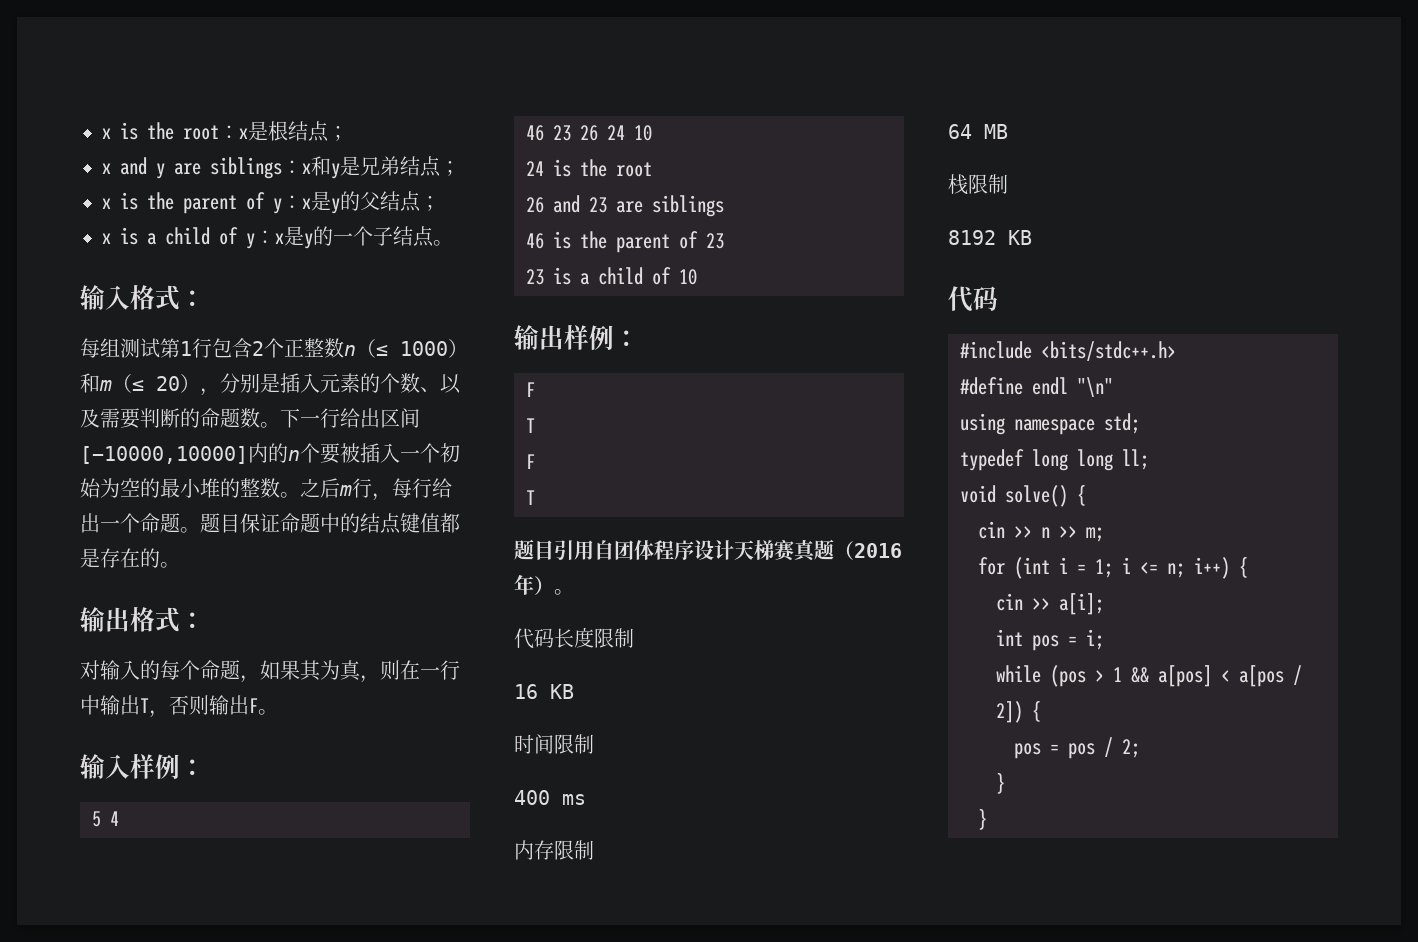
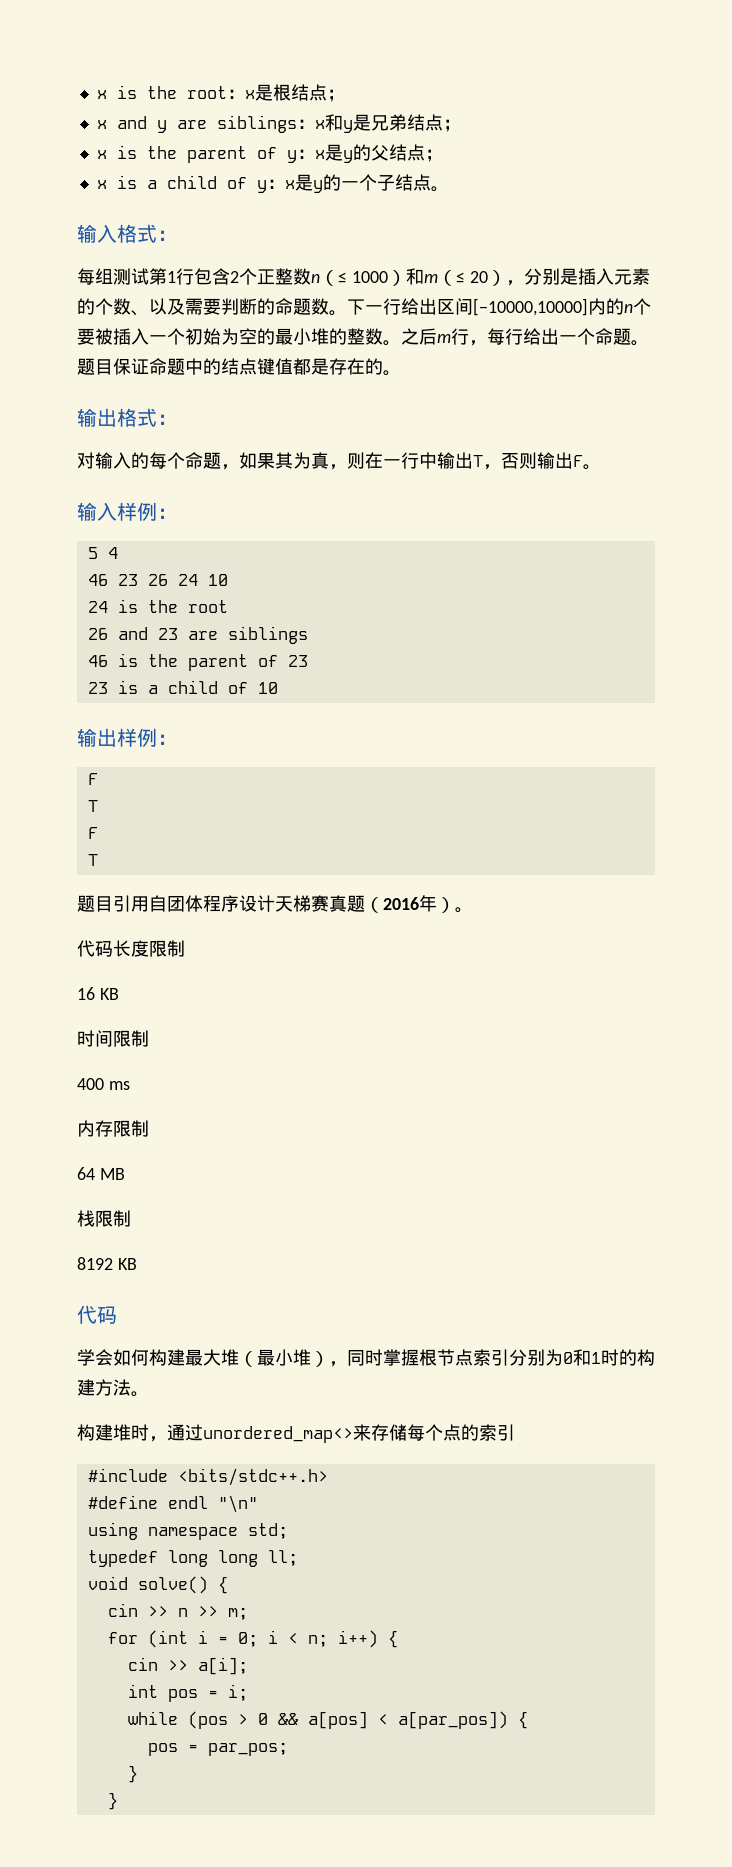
+ 学会如何构建最大堆（最小堆），同时掌握根节点索引分别为0和1时的构建方法。
+ 构建堆时，通过unordered_map<>来存储每个点的索引
- for (int i = 1; i <= n; i++) {
+ for (int i = 0; i < n; i++) {
- while (pos > 1 && a[pos] < a[pos / 2]) {
+ while (pos > 0 && a[pos] < a[par_pos]) {
- pos = pos / 2;
+ pos = par_pos;

